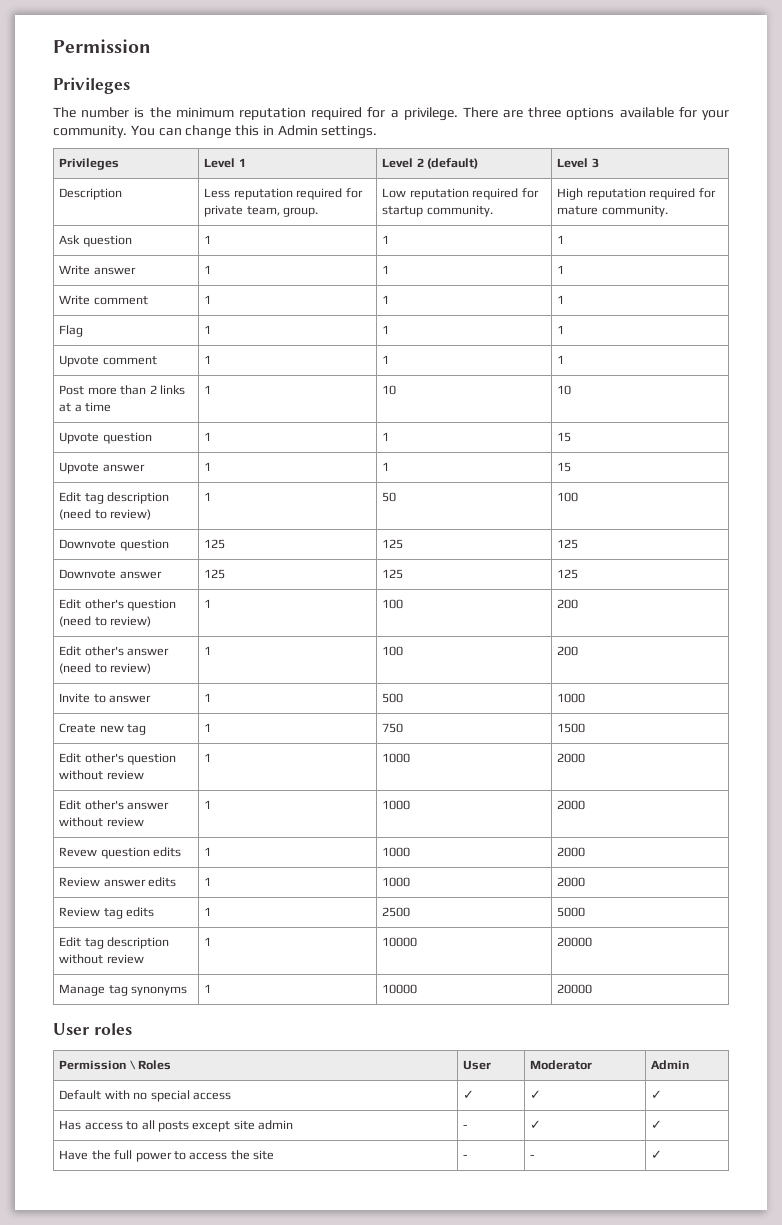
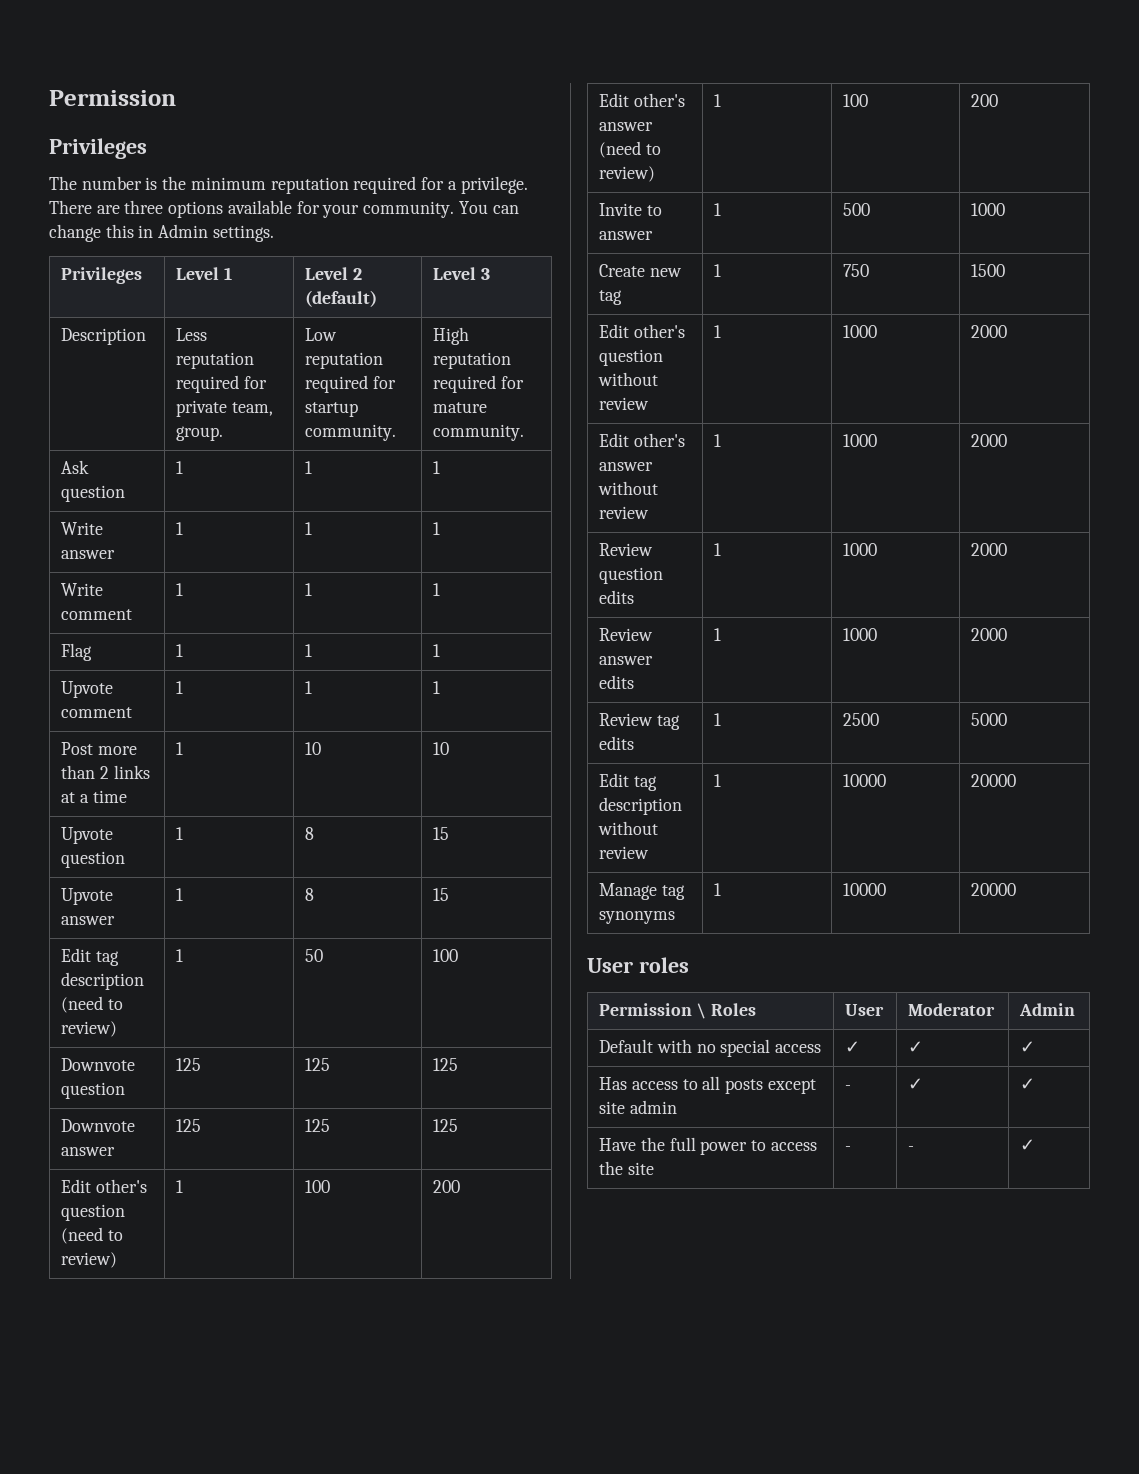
- Upvote question | 1 | 1 | 15
+ Upvote question | 1 | 8 | 15
- Upvote answer | 1 | 1 | 15
+ Upvote answer | 1 | 8 | 15
- Revew question edits | 1 | 1000 | 2000
+ Review question edits | 1 | 1000 | 2000

